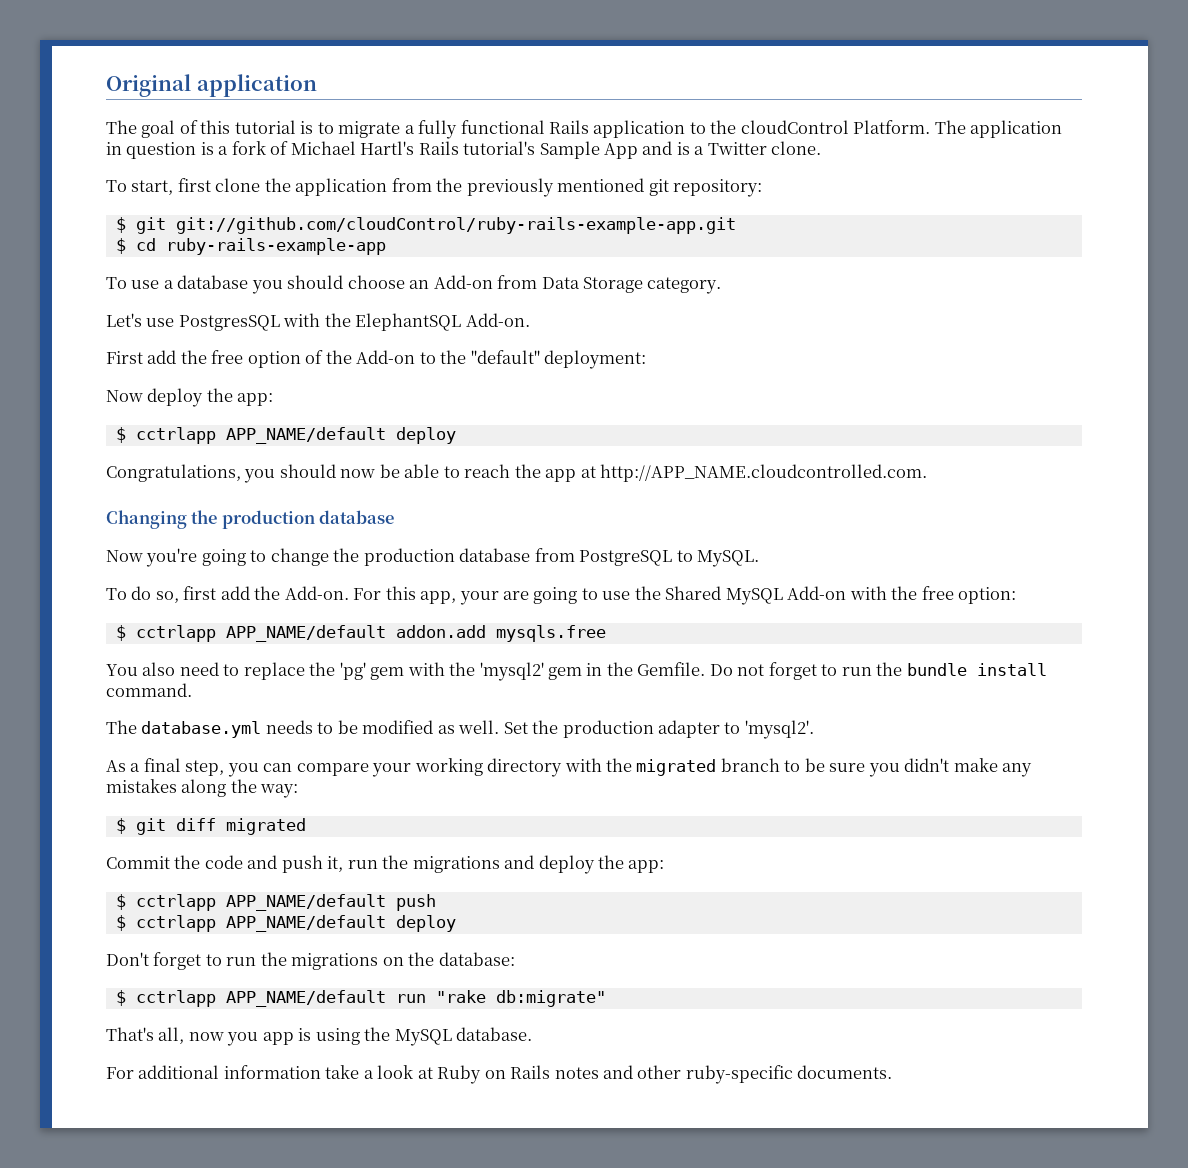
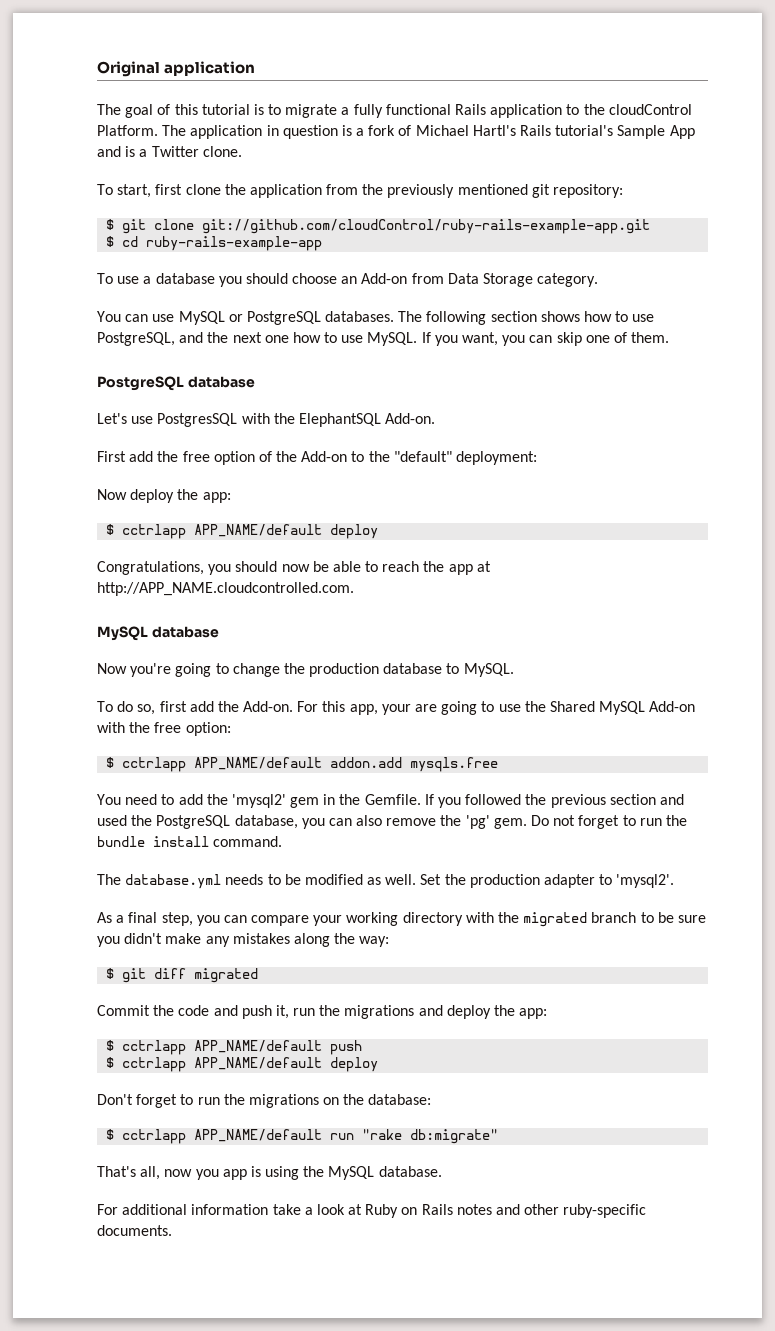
- $ git git://github.com/cloudControl/ruby-rails-example-app.git
+ $ git clone git://github.com/cloudControl/ruby-rails-example-app.git
+ You can use MySQL or PostgreSQL databases. The following section shows how to use PostgreSQL, and the next one how to use MySQL. If you want, you can skip one of them.
+ PostgreSQL database
- Changing the production database
+ MySQL database
- Now you're going to change the production database from PostgreSQL to MySQL.
+ Now you're going to change the production database to MySQL.
- You also need to replace the 'pg' gem with the 'mysql2' gem in the Gemfile.
+ You need to add the 'mysql2' gem in the Gemfile.
+ If you followed the previous section and used the PostgreSQL database, you can also remove the 'pg' gem.

